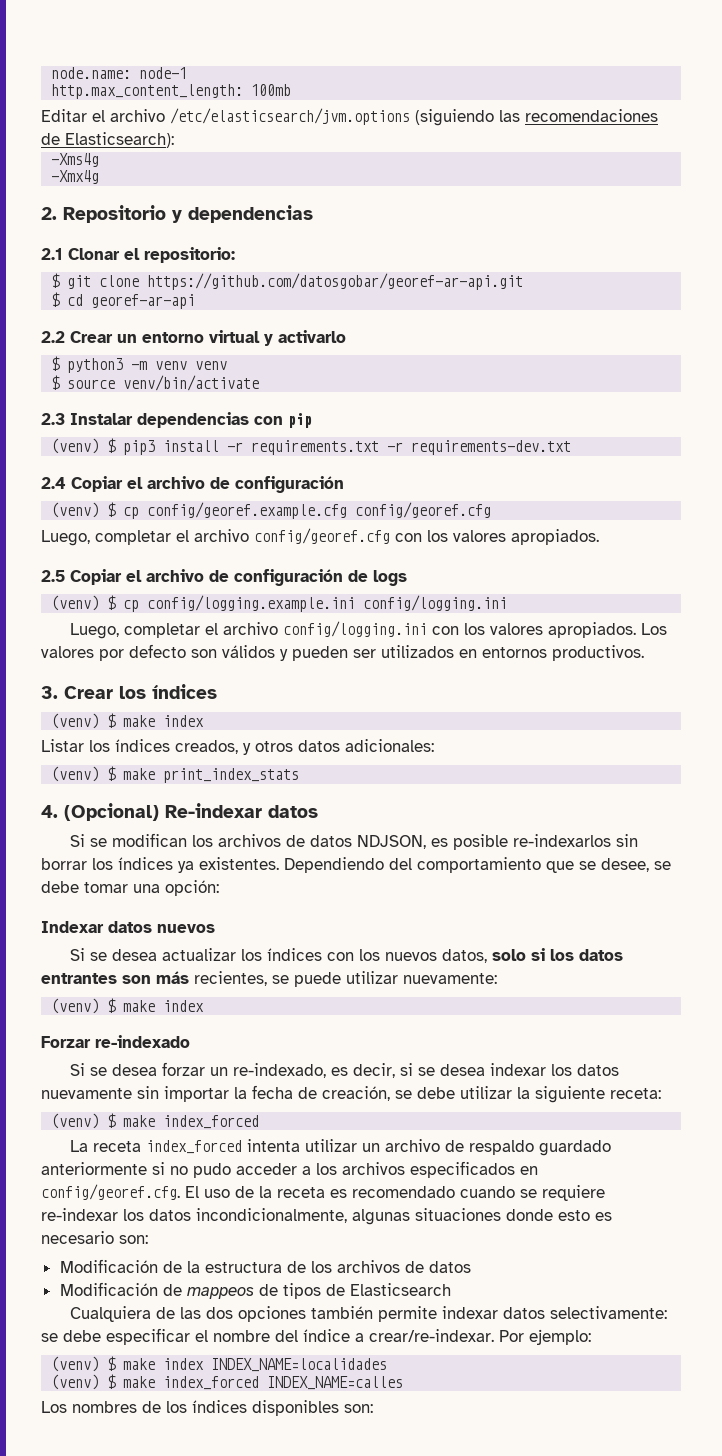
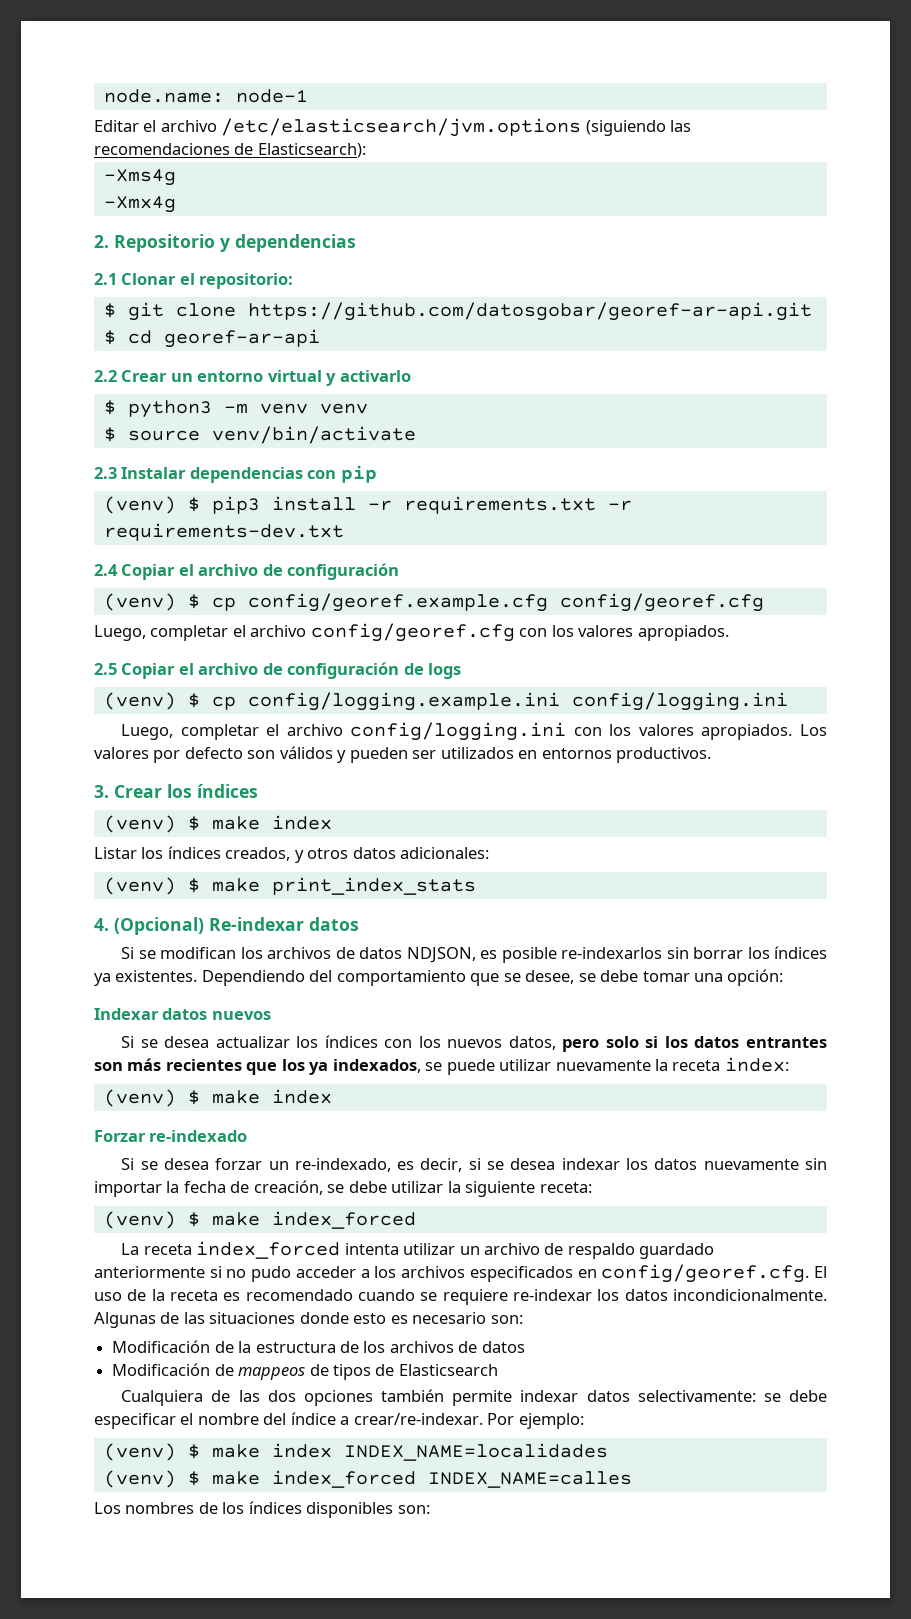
- http.max_content_length: 100mb
- Si se desea actualizar los índices con los nuevos datos, solo si los datos entrantes son más recientes, se puede utilizar nuevamente:
+ Si se desea actualizar los índices con los nuevos datos, pero solo si los datos entrantes son más recientes que los ya indexados, se puede utilizar nuevamente la receta index:
- La receta index_forced intenta utilizar un archivo de respaldo guardado anteriormente si no pudo acceder a los archivos especificados en config/georef.cfg. El uso de la receta es recomendado cuando se requiere re-indexar los datos incondicionalmente, algunas situaciones donde esto es necesario son:
+ La receta index_forced intenta utilizar un archivo de respaldo guardado anteriormente si no pudo acceder a los archivos especificados en config/georef.cfg. El uso de la receta es recomendado cuando se requiere re-indexar los datos incondicionalmente. Algunas de las situaciones donde esto es necesario son:

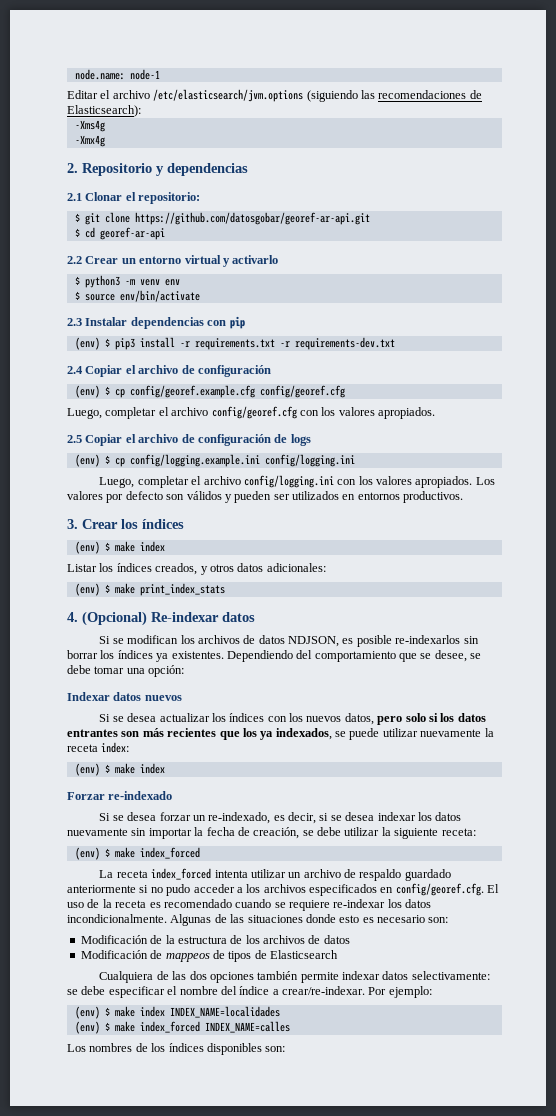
- $ python3 -m venv venv
+ $ python3 -m venv env
- $ source venv/bin/activate
+ $ source env/bin/activate
- (venv) $ pip3 install -r requirements.txt -r requirements-dev.txt
+ (env) $ pip3 install -r requirements.txt -r requirements-dev.txt
- (venv) $ cp config/georef.example.cfg config/georef.cfg
+ (env) $ cp config/georef.example.cfg config/georef.cfg
- (venv) $ cp config/logging.example.ini config/logging.ini
+ (env) $ cp config/logging.example.ini config/logging.ini
  3. Crear los índices
- (venv) $ make index
+ (env) $ make index
- (venv) $ make print_index_stats
+ (env) $ make print_index_stats
  Si se desea actualizar los índices con los nuevos datos, pero solo si los datos entrantes son más recientes que los ya indexados, se puede utilizar nuevamente la receta index:
- (venv) $ make index
+ (env) $ make index
  Si se desea forzar un re-indexado, es decir, si se desea indexar los datos nuevamente sin importar la fecha de creación, se debe utilizar la siguiente receta:
- (venv) $ make index_forced
+ (env) $ make index_forced
- (venv) $ make index INDEX_NAME=localidades
+ (env) $ make index INDEX_NAME=localidades
- (venv) $ make index_forced INDEX_NAME=calles
+ (env) $ make index_forced INDEX_NAME=calles

